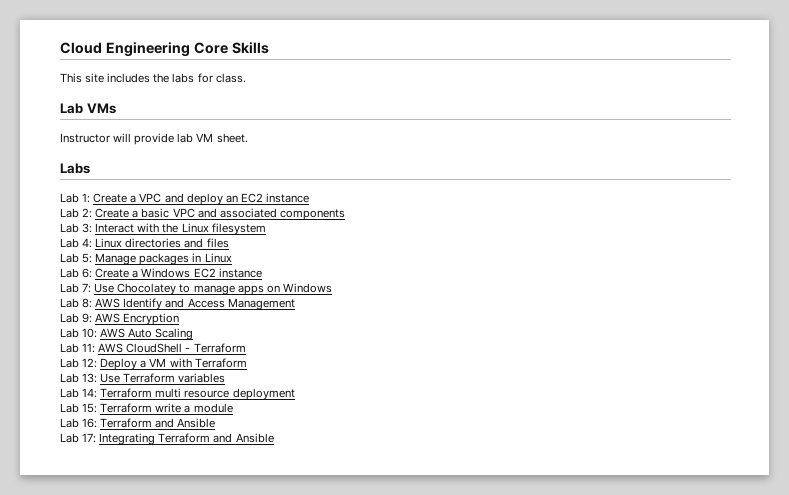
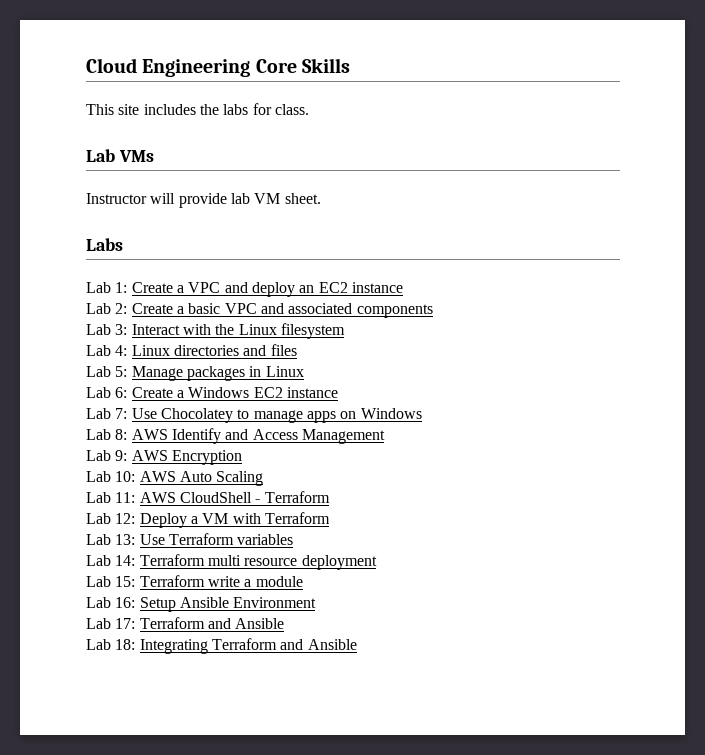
- Lab 16: Terraform and Ansible
+ Lab 16: Setup Ansible Environment
+ Lab 17: Terraform and Ansible
- Lab 17: Integrating Terraform and Ansible
+ Lab 18: Integrating Terraform and Ansible

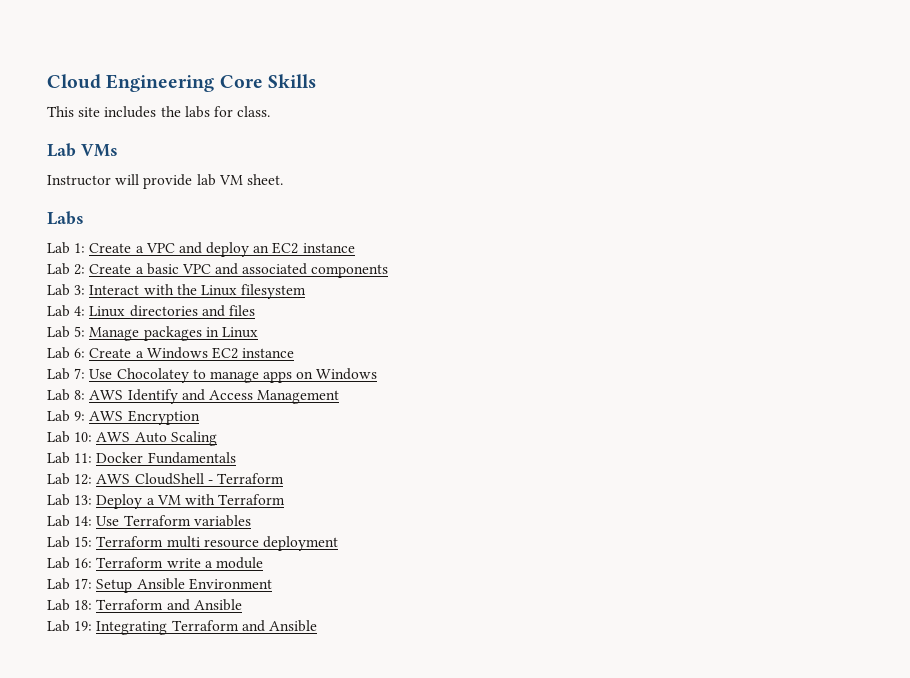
- Lab 11: AWS CloudShell - Terraform
+ Lab 11: Docker Fundamentals
+ Lab 12: AWS CloudShell - Terraform
- Lab 12: Deploy a VM with Terraform
+ Lab 13: Deploy a VM with Terraform
- Lab 13: Use Terraform variables
+ Lab 14: Use Terraform variables
- Lab 14: Terraform multi resource deployment
+ Lab 15: Terraform multi resource deployment
- Lab 15: Terraform write a module
+ Lab 16: Terraform write a module
- Lab 16: Setup Ansible Environment
+ Lab 17: Setup Ansible Environment
- Lab 17: Terraform and Ansible
+ Lab 18: Terraform and Ansible
- Lab 18: Integrating Terraform and Ansible
+ Lab 19: Integrating Terraform and Ansible

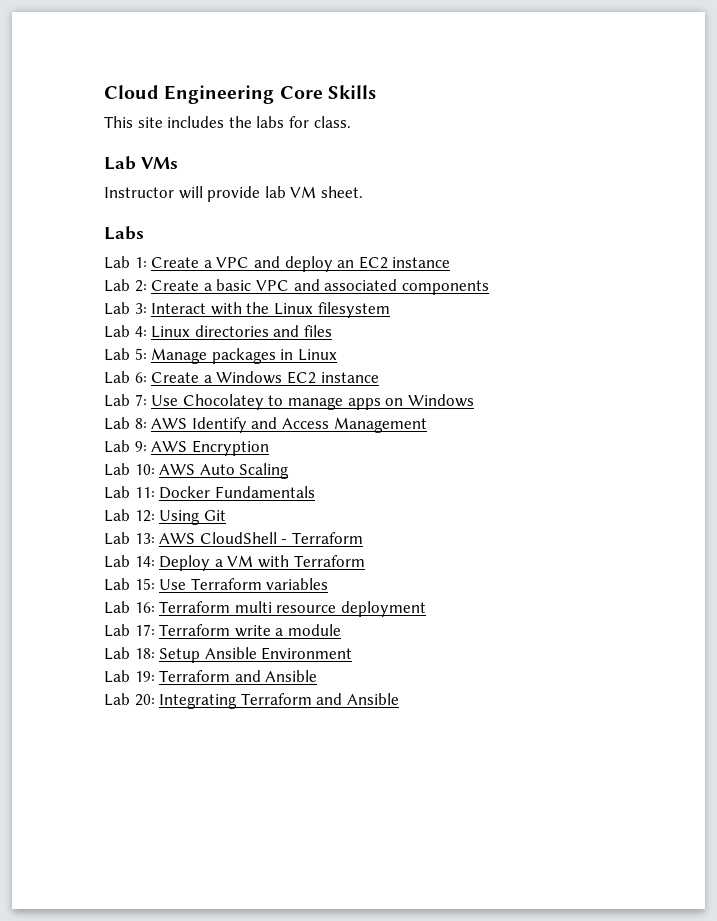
- Lab 12: AWS CloudShell - Terraform
+ Lab 12: Using Git
+ Lab 13: AWS CloudShell - Terraform
- Lab 13: Deploy a VM with Terraform
+ Lab 14: Deploy a VM with Terraform
- Lab 14: Use Terraform variables
+ Lab 15: Use Terraform variables
- Lab 15: Terraform multi resource deployment
+ Lab 16: Terraform multi resource deployment
- Lab 16: Terraform write a module
+ Lab 17: Terraform write a module
- Lab 17: Setup Ansible Environment
+ Lab 18: Setup Ansible Environment
- Lab 18: Terraform and Ansible
+ Lab 19: Terraform and Ansible
- Lab 19: Integrating Terraform and Ansible
+ Lab 20: Integrating Terraform and Ansible

